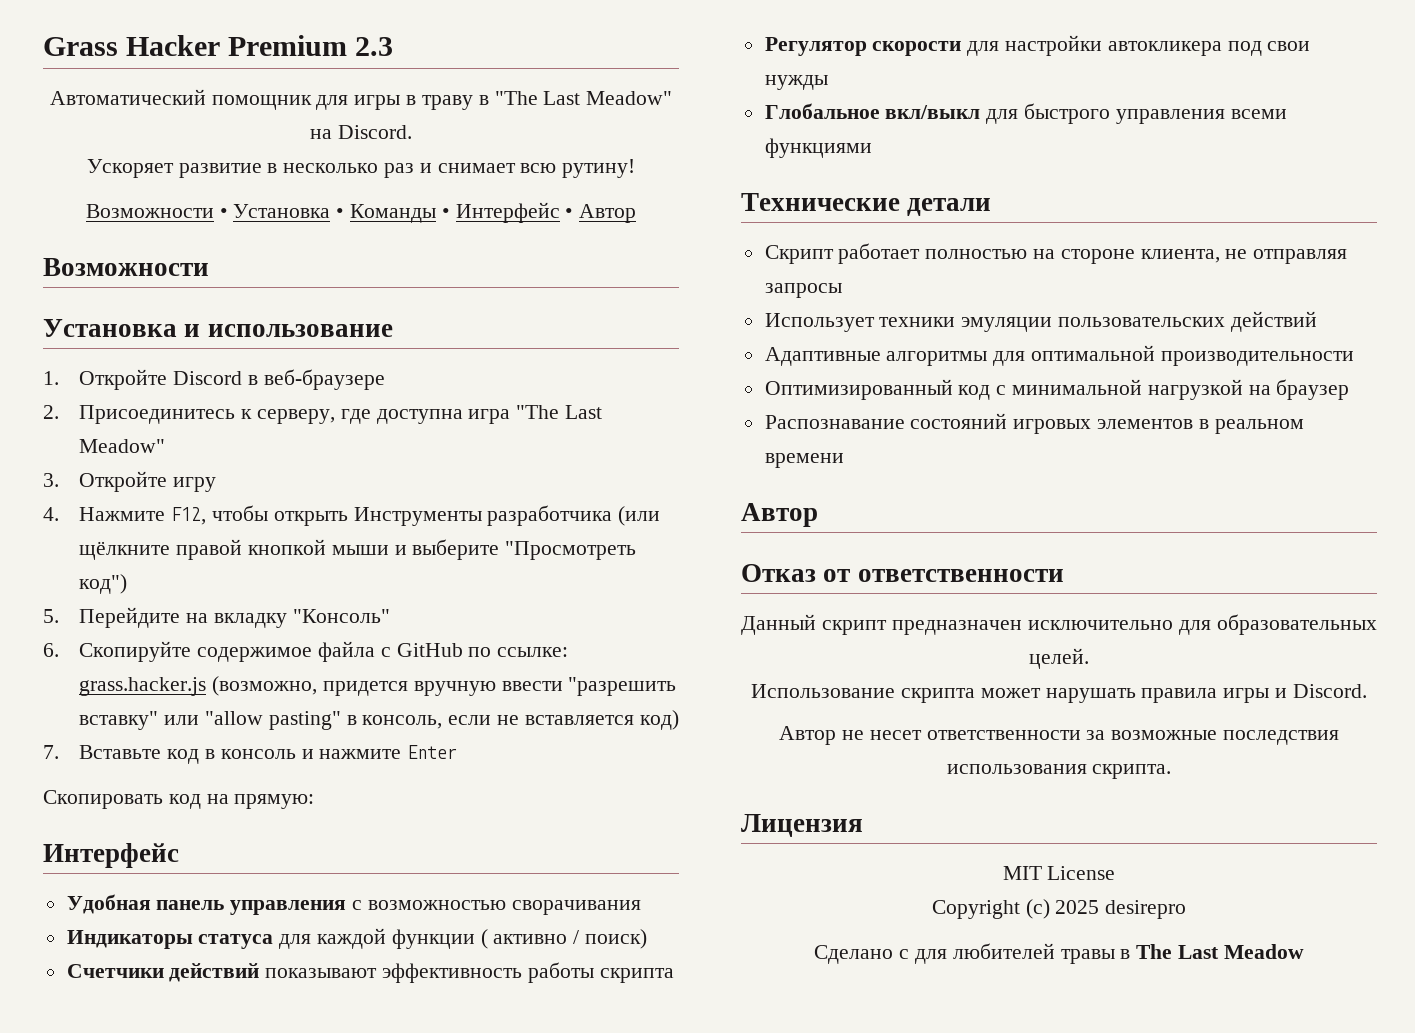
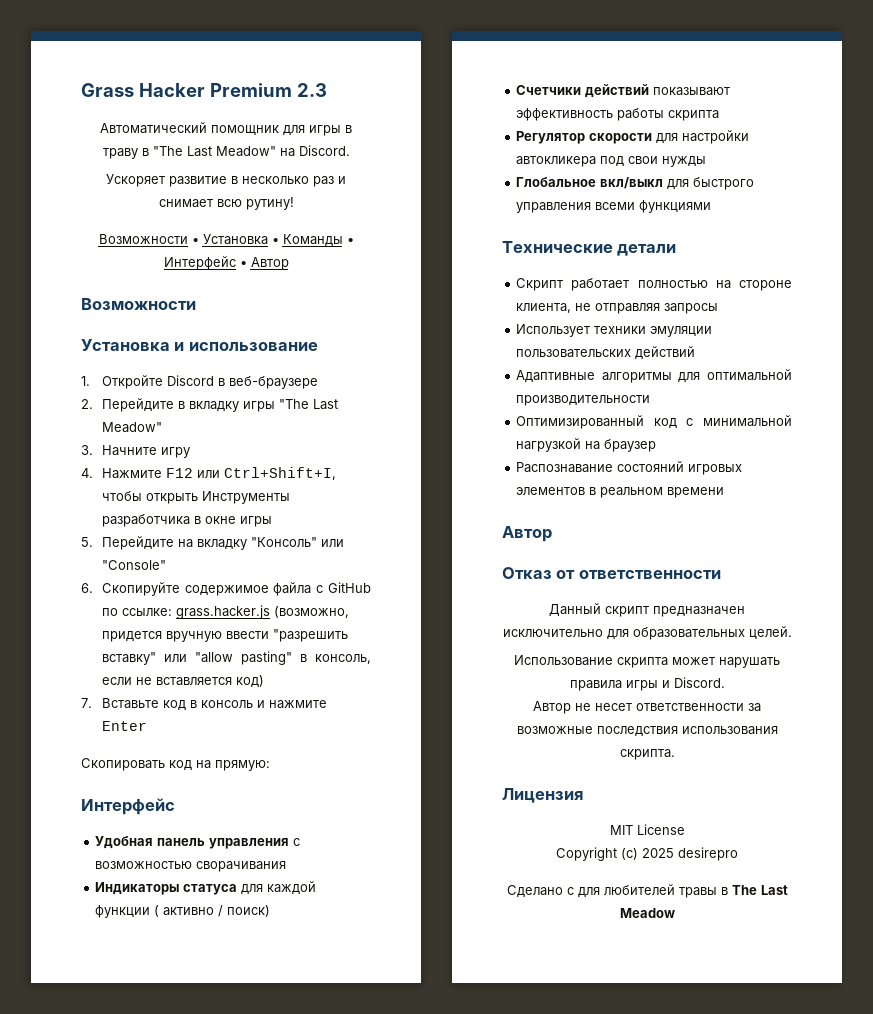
- 2. Присоединитесь к серверу, где доступна игра "The Last Meadow"
+ 2. Перейдите в вкладку игры "The Last Meadow"
- 3. Откройте игру
+ 3. Начните игру
- 4. Нажмите F12, чтобы открыть Инструменты разработчика (или щёлкните правой кнопкой мыши и выберите "Просмотреть код")
+ 4. Нажмите F12 или Ctrl+Shift+I, чтобы открыть Инструменты разработчика в окне игры
- 5. Перейдите на вкладку "Консоль"
+ 5. Перейдите на вкладку "Консоль" или "Console"

